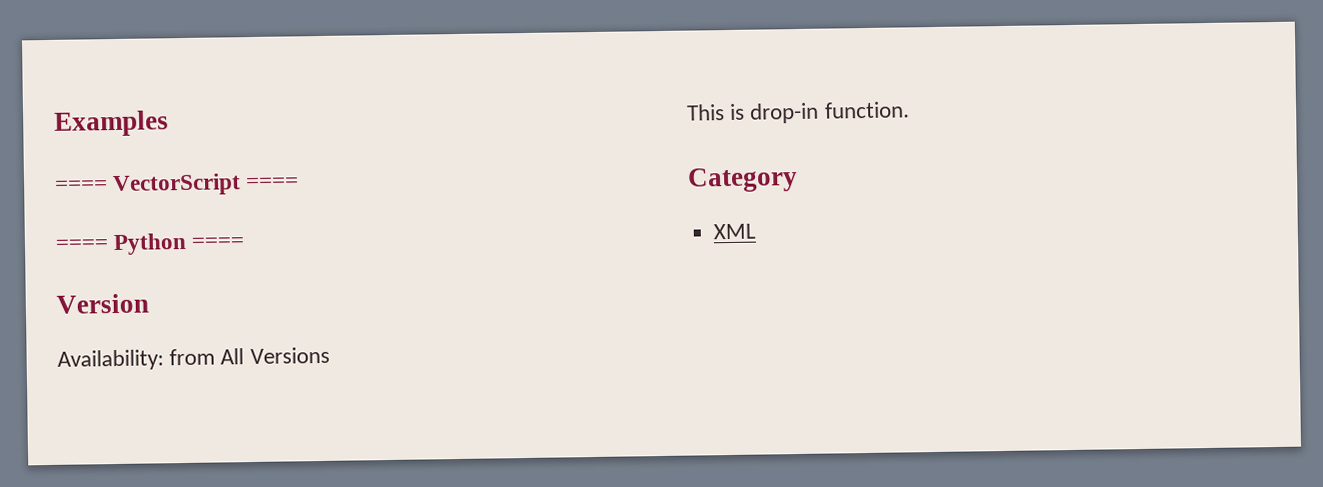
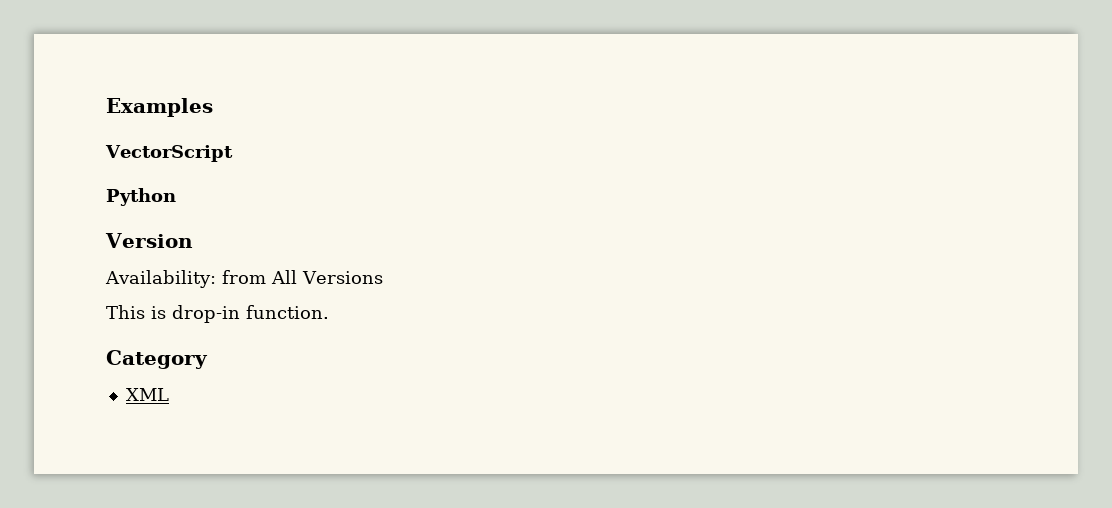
- ==== VectorScript ====
- ==== Python ====
+ VectorScript
+ Python

